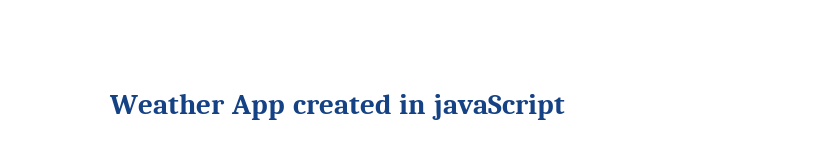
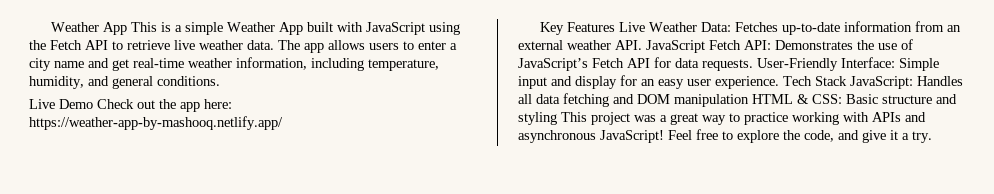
- Weather App created in javaScript
+ Weather App This is a simple Weather App built with JavaScript using the Fetch API to retrieve live weather data. The app allows users to enter a city name and get real-time weather information, including temperature, humidity, and general conditions.
+ Live Demo Check out the app here: https://weather-app-by-mashooq.netlify.app/
+ Key Features Live Weather Data: Fetches up-to-date information from an external weather API. JavaScript Fetch API: Demonstrates the use of JavaScript’s Fetch API for data requests. User-Friendly Interface: Simple input and display for an easy user experience. Tech Stack JavaScript: Handles all data fetching and DOM manipulation HTML & CSS: Basic structure and styling This project was a great way to practice working with APIs and asynchronous JavaScript! Feel free to explore the code, and give it a try.

